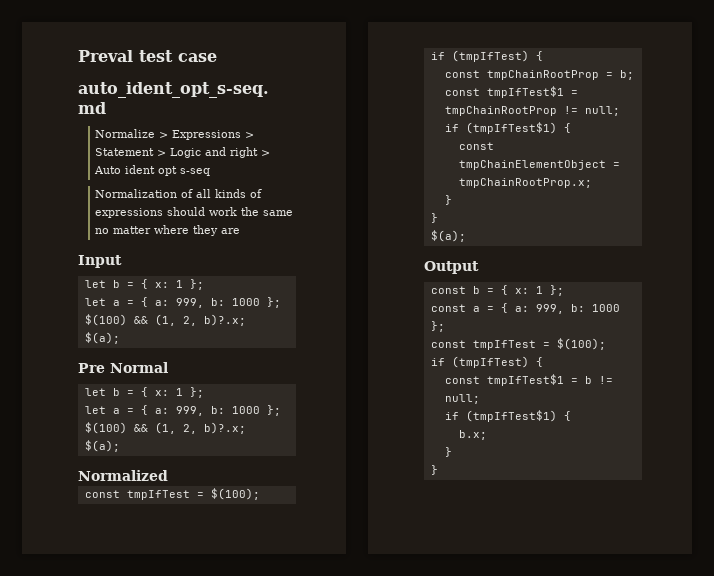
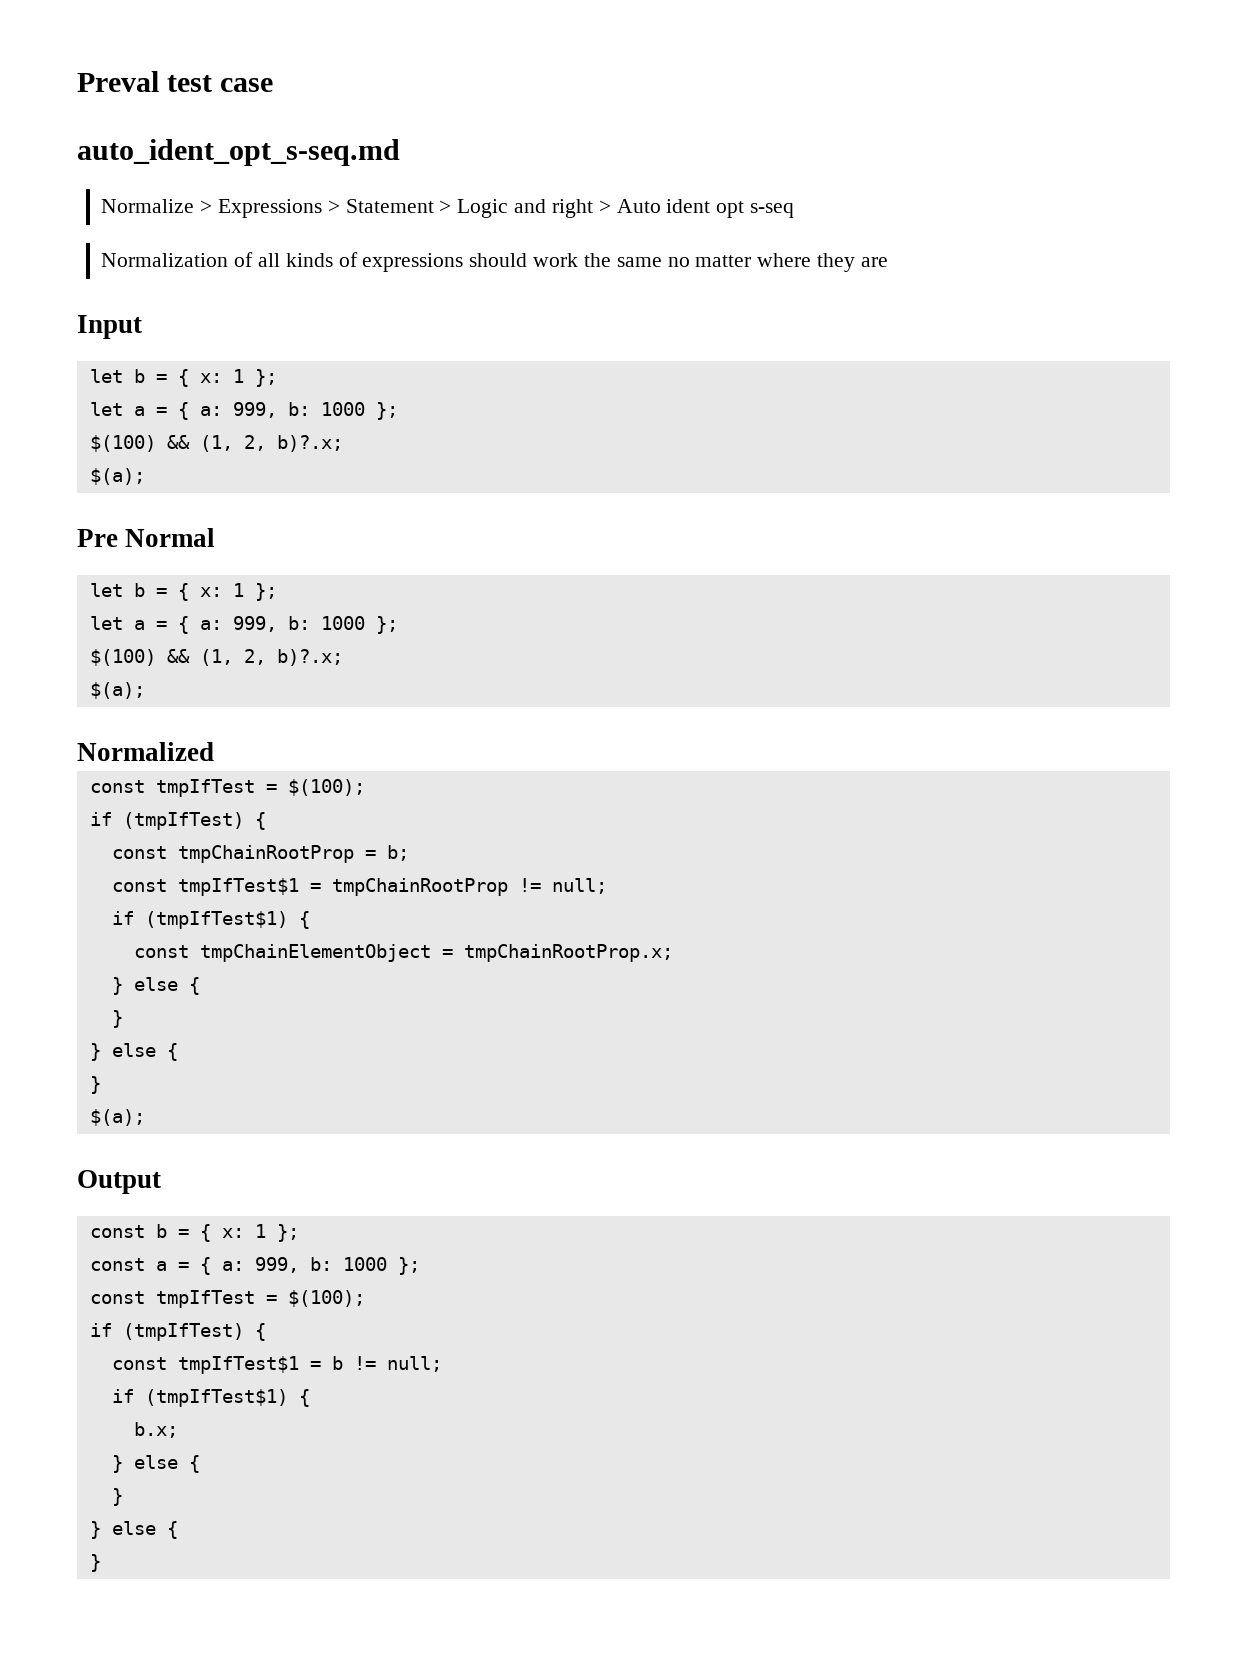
  const tmpChainElementObject = tmpChainRootProp.x;
+ } else {
  }
+ } else {
  b.x;
+ } else {
  }
+ } else {

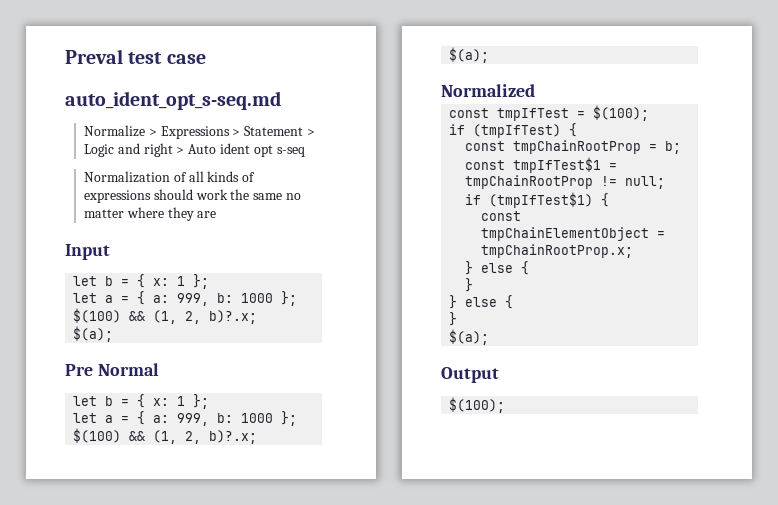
  Output
- const b = { x: 1 };
- const a = { a: 999, b: 1000 };
- const tmpIfTest = $(100);
- if (tmpIfTest) {
- const tmpIfTest$1 = b != null;
- if (tmpIfTest$1) {
- b.x;
- } else {
- }
- } else {
- }
+ $(100);

